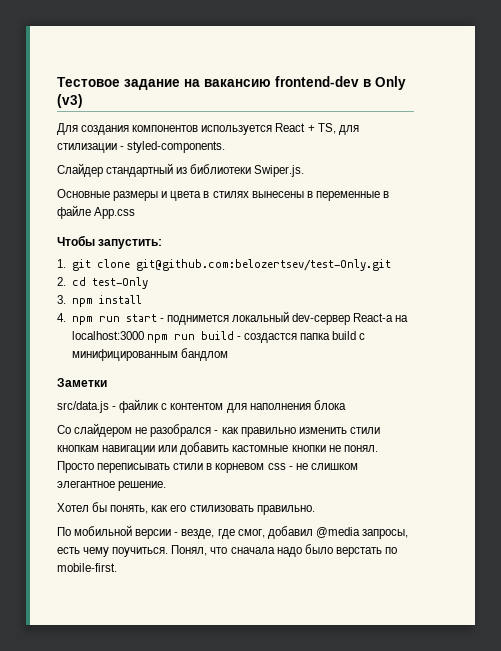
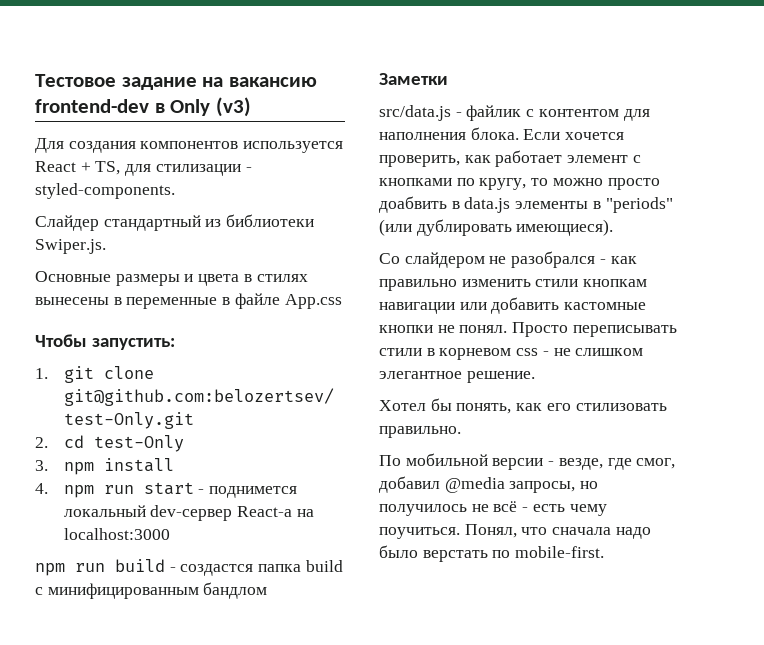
- 4. npm run start - поднимется локальный dev-сервер React-а на localhost:3000 npm run build - создастся папка build с минифицированным бандлом
+ 4. npm run start - поднимется локальный dev-сервер React-а на localhost:3000
+ npm run build - создастся папка build с минифицированным бандлом
- src/data.js - файлик с контентом для наполнения блока
+ src/data.js - файлик с контентом для наполнения блока. Если хочется проверить, как работает элемент с кнопками по кругу, то можно просто доабвить в data.js элементы в "periods" (или дублировать имеющиеся).
- По мобильной версии - везде, где смог, добавил @media запросы, есть чему поучиться.
+ По мобильной версии - везде, где смог, добавил @media запросы, но получилось не всё - есть чему поучиться.

